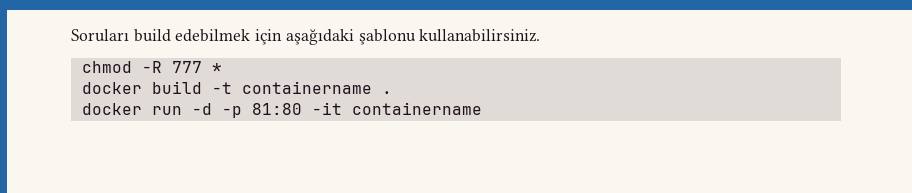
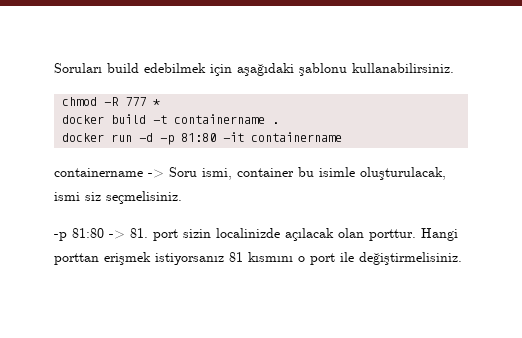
+ containername -> Soru ismi, container bu isimle oluşturulacak, ismi siz seçmelisiniz.
+ -p 81:80 -> 81. port sizin localinizde açılacak olan porttur. Hangi porttan erişmek istiyorsanız 81 kısmını o port ile değiştirmelisiniz.

